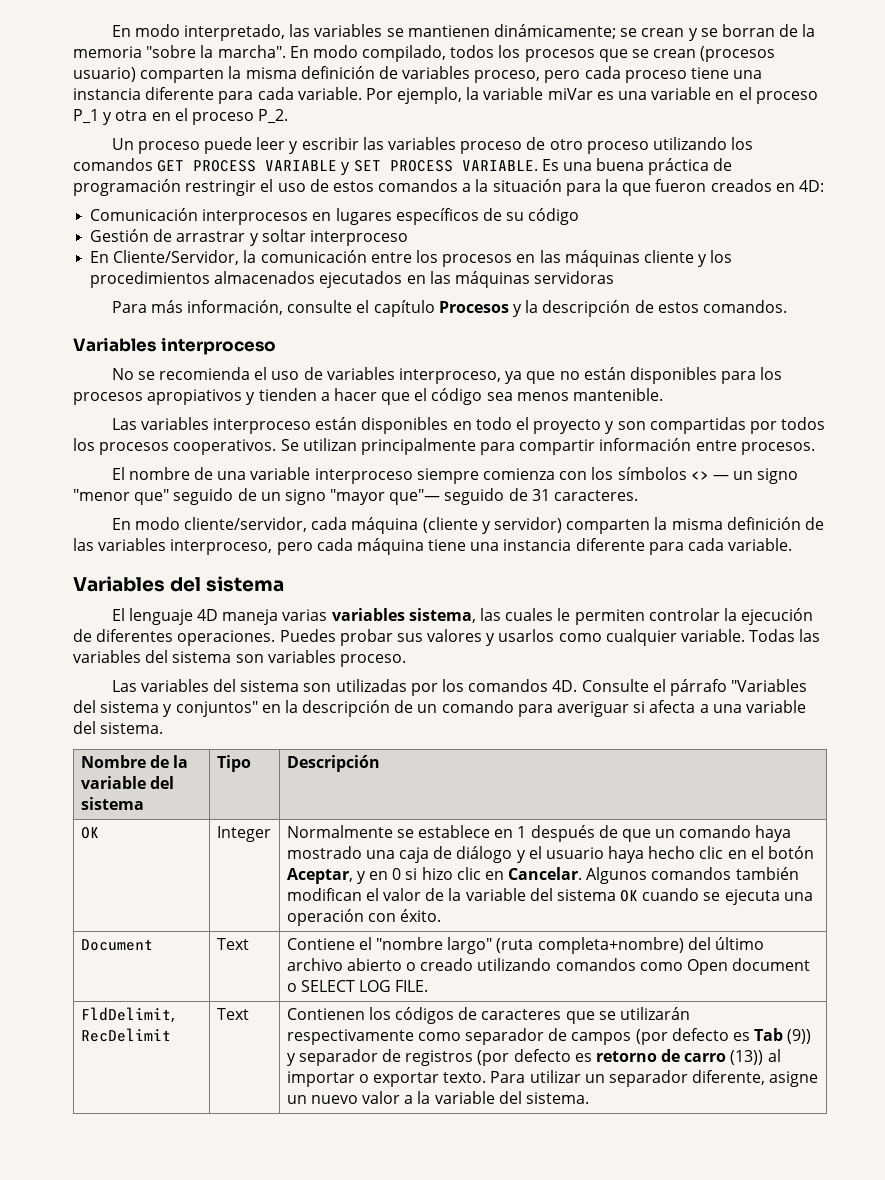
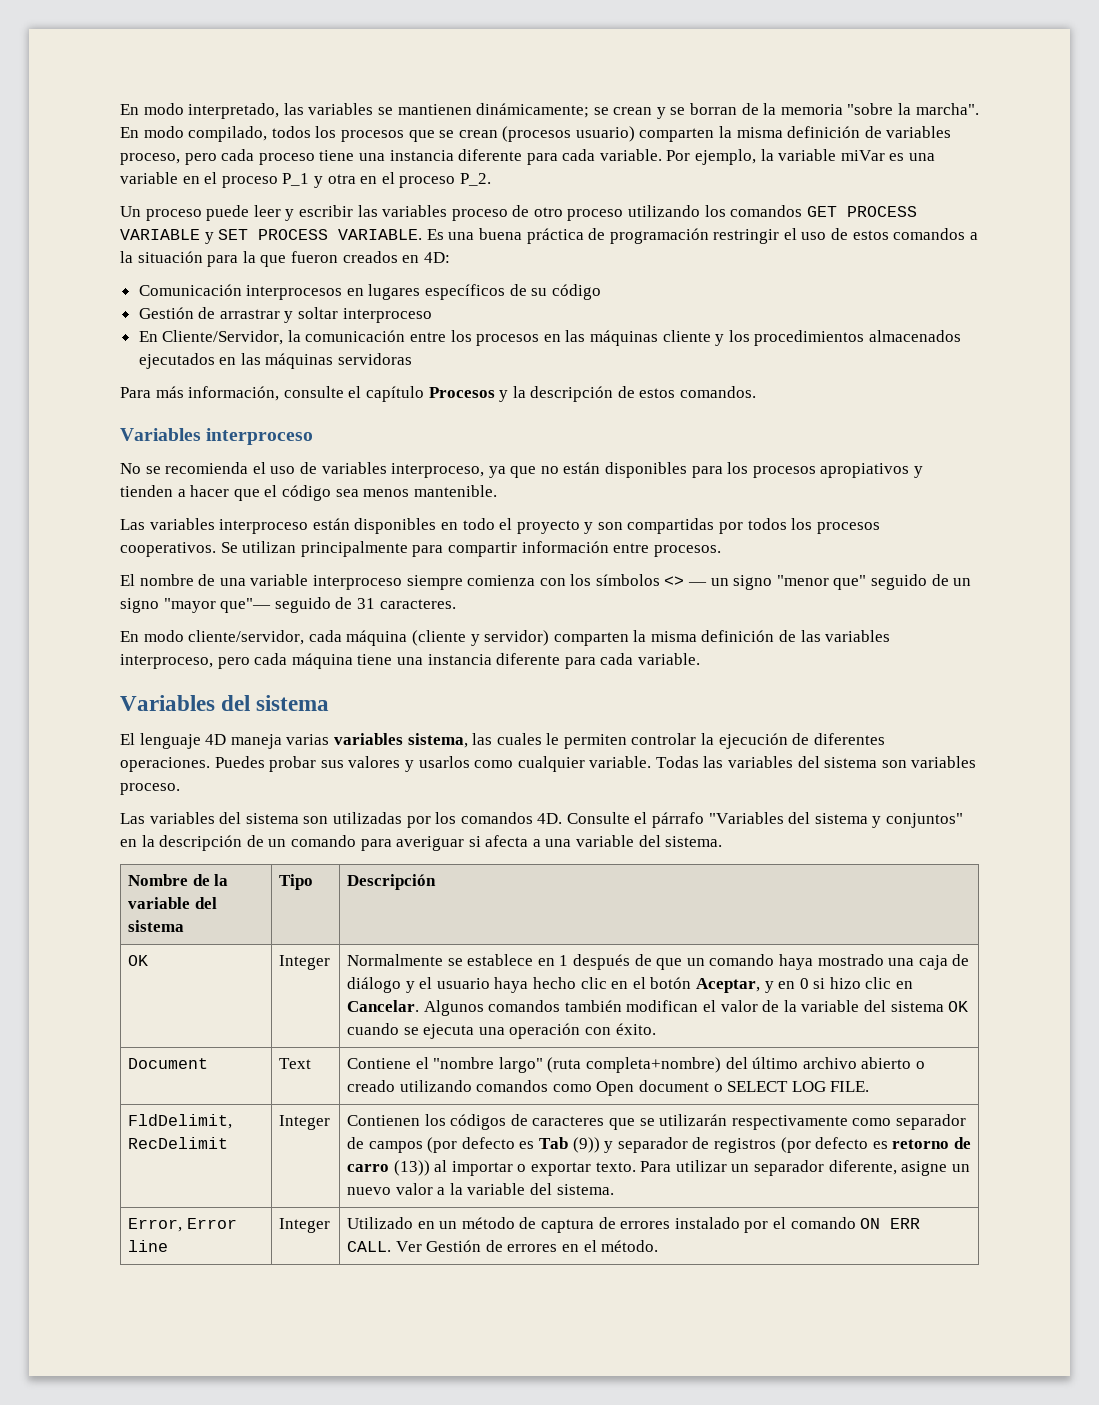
- FldDelimit, RecDelimit | Text
+ FldDelimit, RecDelimit | Integer
+ Error, Error line | Integer | Utilizado en un método de captura de errores instalado por el comando ON ERR CALL. Ver Gestión de errores en el método.

